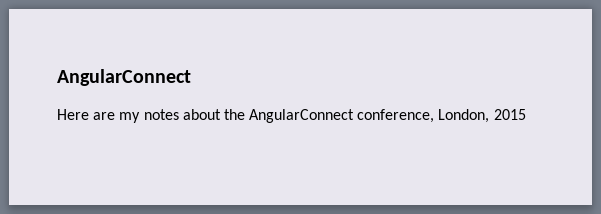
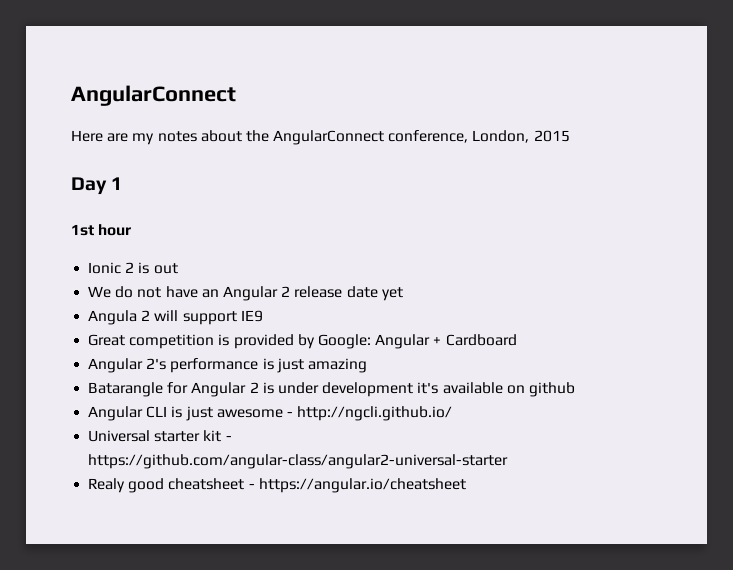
+ Day 1
+ 1st hour
+ Ionic 2 is out
+ We do not have an Angular 2 release date yet
+ Angula 2 will support IE9
+ Great competition is provided by Google: Angular + Cardboard
+ Angular 2's performance is just amazing
+ Batarangle for Angular 2 is under development it's available on github
+ Angular CLI is just awesome - http://ngcli.github.io/
+ Universal starter kit - https://github.com/angular-class/angular2-universal-starter
+ Realy good cheatsheet - https://angular.io/cheatsheet

